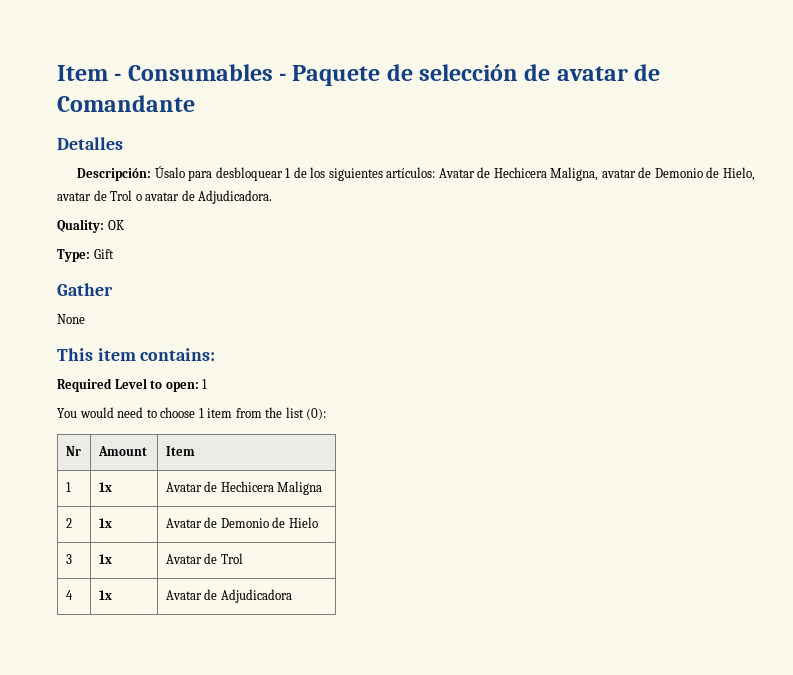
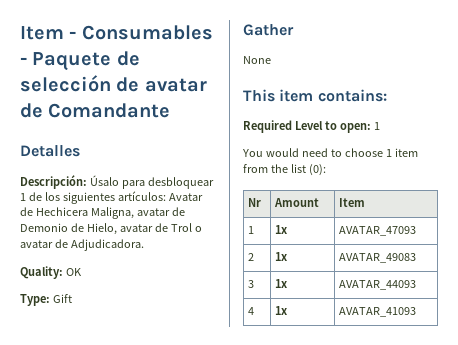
- 1 | 1x | Avatar de Hechicera Maligna
- 2 | 1x | Avatar de Demonio de Hielo
+ 1 | 1x | AVATAR_47093
+ 2 | 1x | AVATAR_49083
- 3 | 1x | Avatar de Trol
+ 3 | 1x | AVATAR_44093
- 4 | 1x | Avatar de Adjudicadora
+ 4 | 1x | AVATAR_41093

